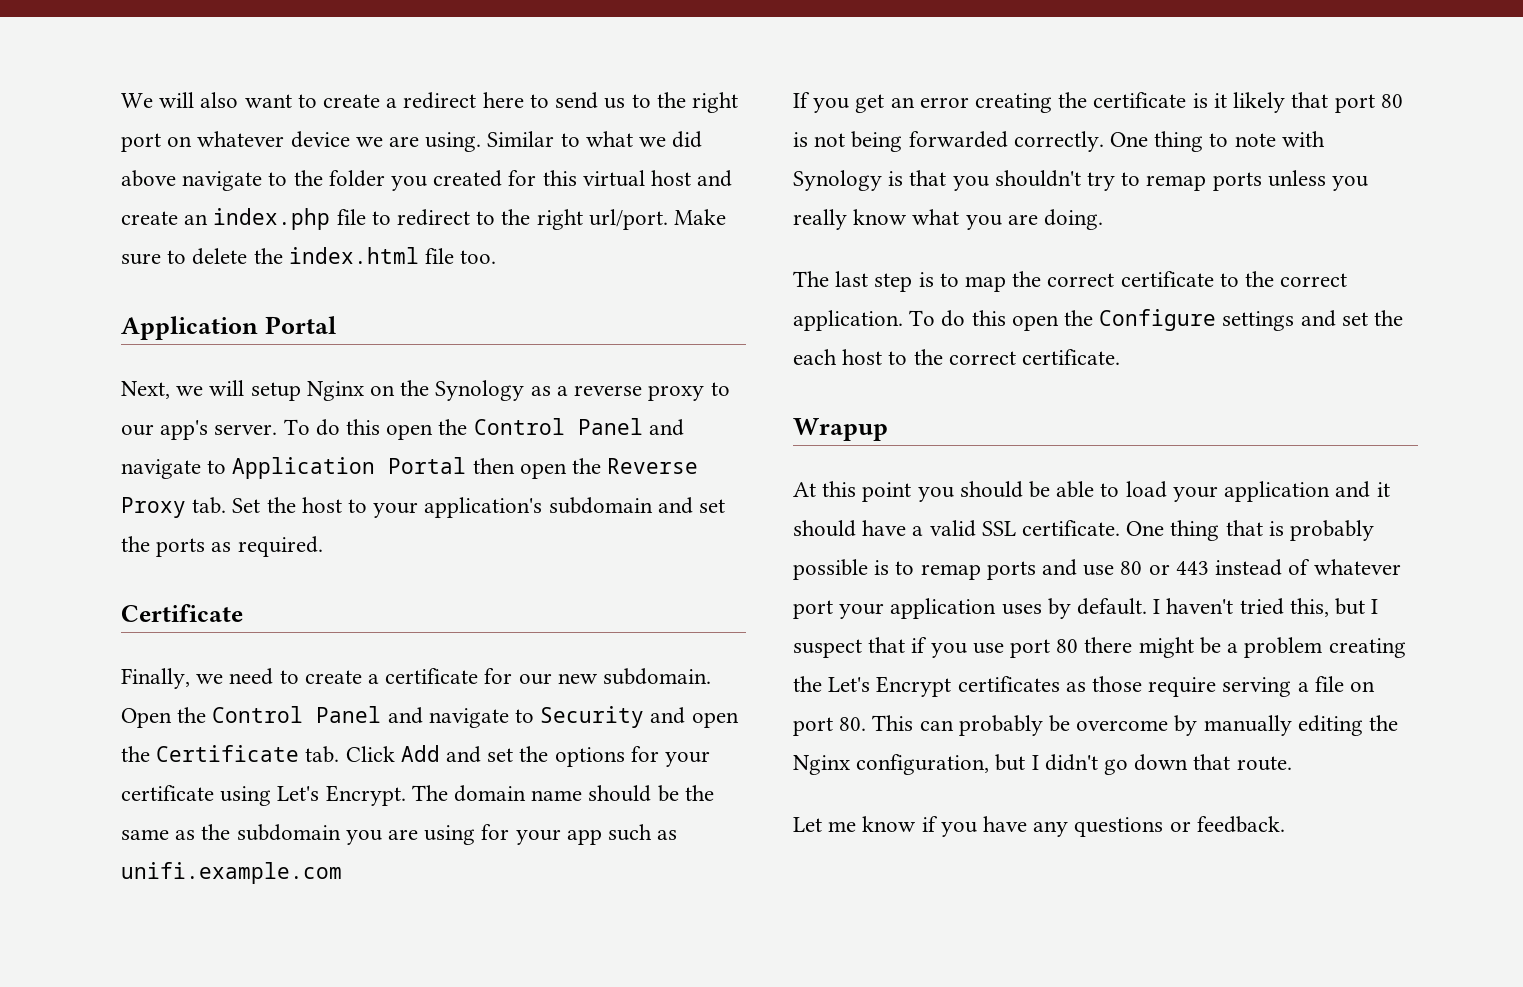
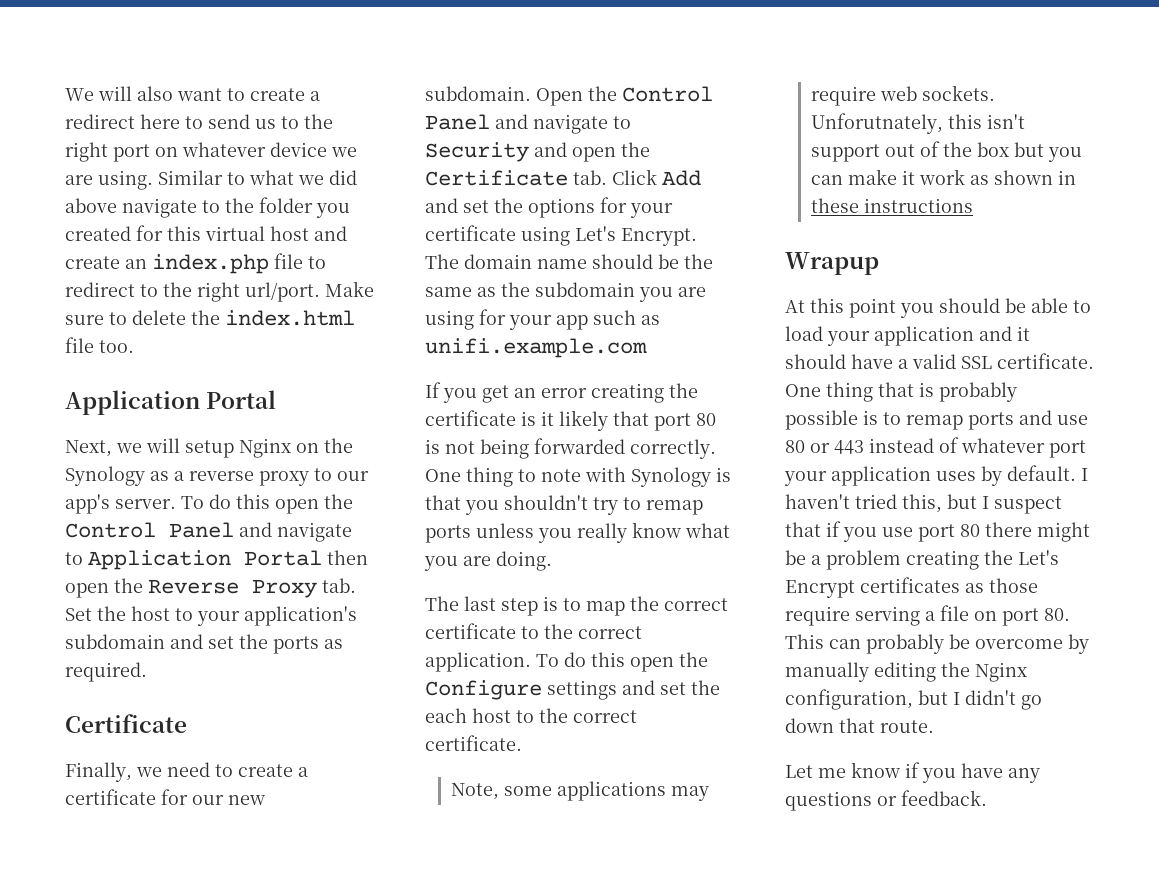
+ Note, some applications may require web sockets. Unforutnately, this isn't support out of the box but you can make it work as shown in these instructions

